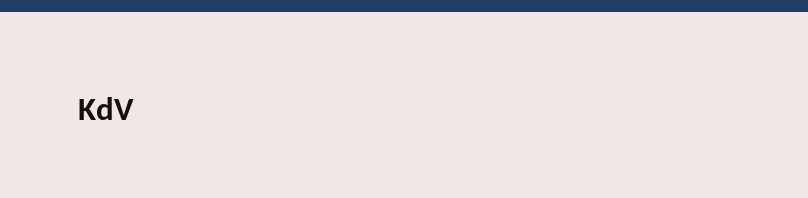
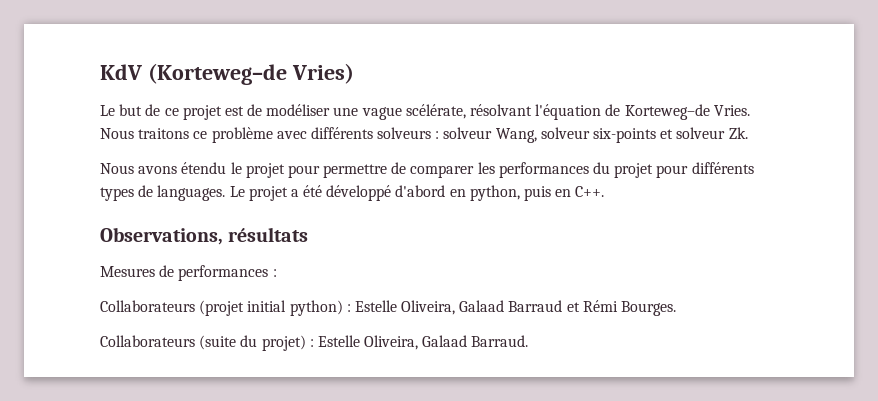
- KdV
+ KdV (Korteweg–de Vries)
+ Le but de ce projet est de modéliser une vague scélérate, résolvant l'équation de Korteweg–de Vries. Nous traitons ce problème avec différents solveurs : solveur Wang, solveur six-points et solveur Zk.
+ Nous avons étendu le projet pour permettre de comparer les performances du projet pour différents types de languages. Le projet a été développé d'abord en python, puis en C++.
+ Observations, résultats
+ Mesures de performances :
+ Collaborateurs (projet initial python) : Estelle Oliveira, Galaad Barraud et Rémi Bourges.
+ Collaborateurs (suite du projet) : Estelle Oliveira, Galaad Barraud.

